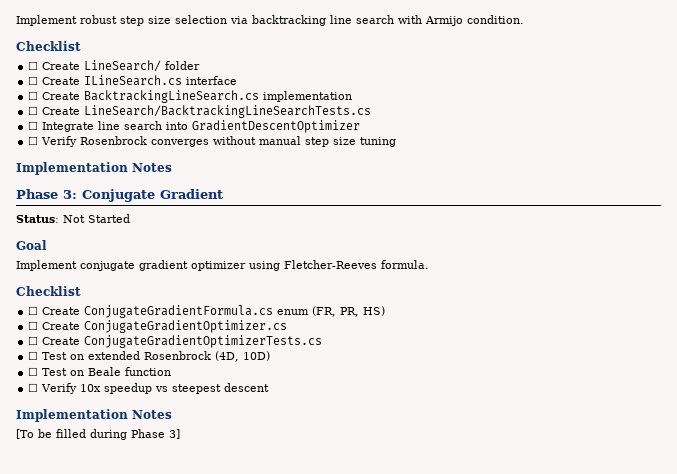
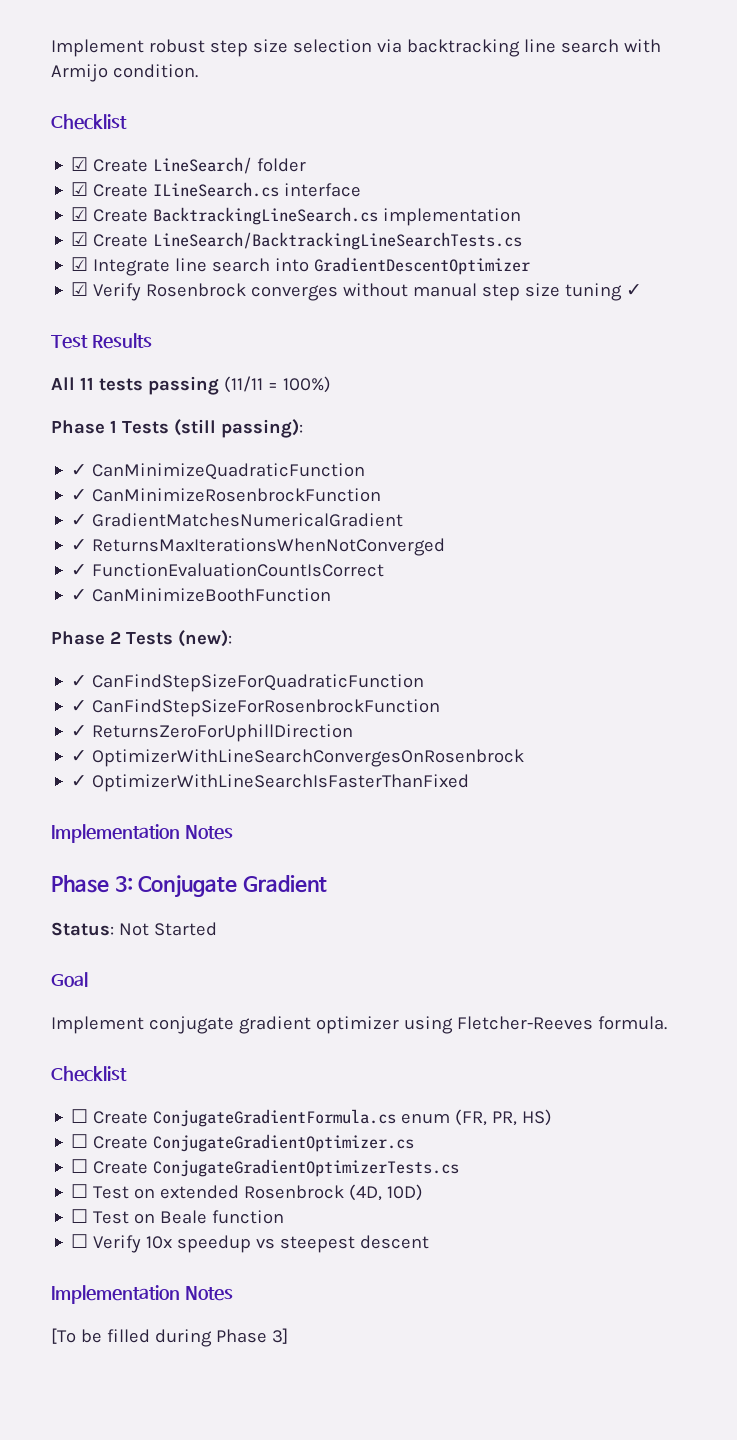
- ☐ Create LineSearch/ folder
+ ☑ Create LineSearch/ folder
- ☐ Create ILineSearch.cs interface
+ ☑ Create ILineSearch.cs interface
- ☐ Create BacktrackingLineSearch.cs implementation
+ ☑ Create BacktrackingLineSearch.cs implementation
- ☐ Create LineSearch/BacktrackingLineSearchTests.cs
+ ☑ Create LineSearch/BacktrackingLineSearchTests.cs
- ☐ Integrate line search into GradientDescentOptimizer
+ ☑ Integrate line search into GradientDescentOptimizer
- ☐ Verify Rosenbrock converges without manual step size tuning
+ ☑ Verify Rosenbrock converges without manual step size tuning ✓
+ Test Results
+ All 11 tests passing (11/11 = 100%)
+ Phase 1 Tests (still passing):
+ ✓ CanMinimizeQuadraticFunction
+ ✓ CanMinimizeRosenbrockFunction
+ ✓ GradientMatchesNumericalGradient
+ ✓ ReturnsMaxIterationsWhenNotConverged
+ ✓ FunctionEvaluationCountIsCorrect
+ ✓ CanMinimizeBoothFunction
+ Phase 2 Tests (new):
+ ✓ CanFindStepSizeForQuadraticFunction
+ ✓ CanFindStepSizeForRosenbrockFunction
+ ✓ ReturnsZeroForUphillDirection
+ ✓ OptimizerWithLineSearchConvergesOnRosenbrock
+ ✓ OptimizerWithLineSearchIsFasterThanFixed

